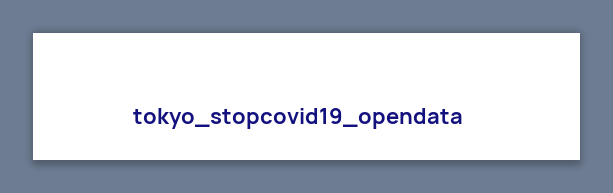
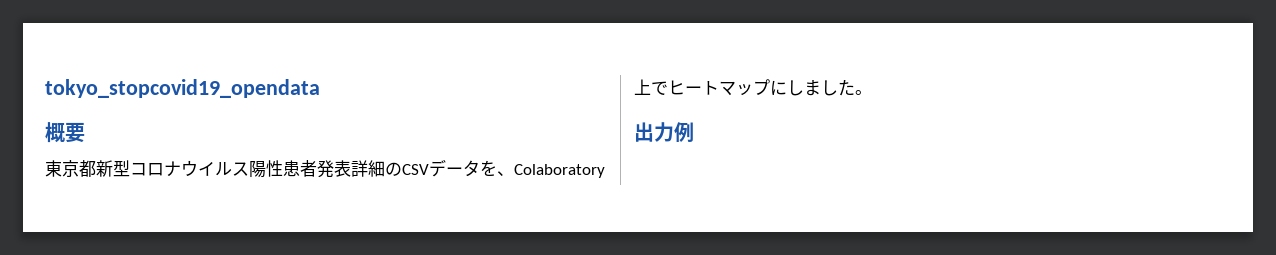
+ 概要
+ 東京都新型コロナウイルス陽性患者発表詳細のCSVデータを、Colaboratory上でヒートマップにしました。
+ 出力例

